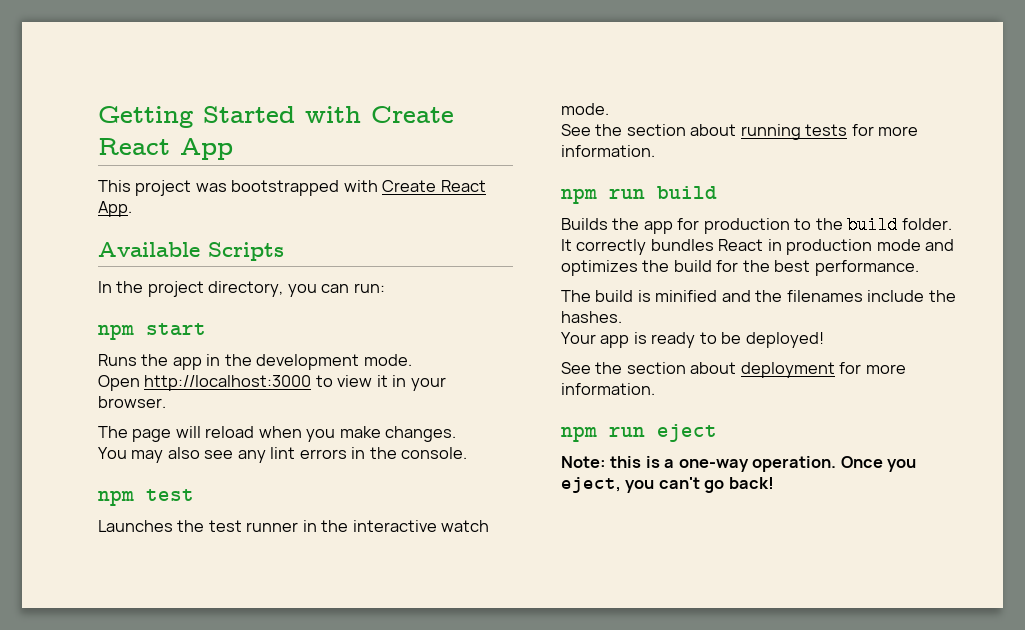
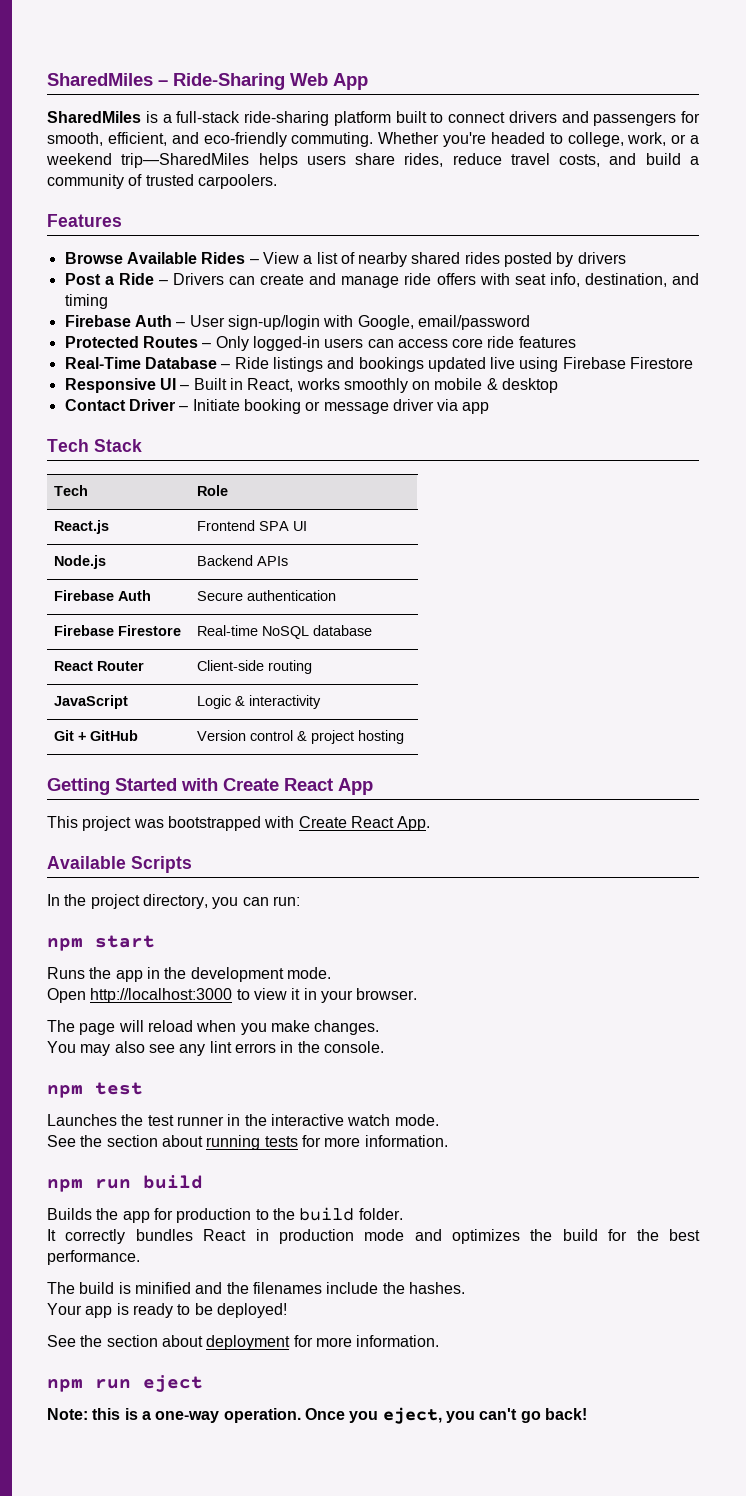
+ SharedMiles – Ride-Sharing Web App
+ SharedMiles is a full-stack ride-sharing platform built to connect drivers and passengers for smooth, efficient, and eco-friendly commuting. Whether you're headed to college, work, or a weekend trip—SharedMiles helps users share rides, reduce travel costs, and build a community of trusted carpoolers.
+ Features
+ Browse Available Rides – View a list of nearby shared rides posted by drivers
+ Post a Ride – Drivers can create and manage ride offers with seat info, destination, and timing
+ Firebase Auth – User sign-up/login with Google, email/password
+ Protected Routes – Only logged-in users can access core ride features
+ Real-Time Database – Ride listings and bookings updated live using Firebase Firestore
+ Responsive UI – Built in React, works smoothly on mobile & desktop
+ Contact Driver – Initiate booking or message driver via app
+ Tech Stack
+ Tech | Role
+ React.js | Frontend SPA UI
+ Node.js | Backend APIs
+ Firebase Auth | Secure authentication
+ Firebase Firestore | Real-time NoSQL database
+ React Router | Client-side routing
+ JavaScript | Logic & interactivity
+ Git + GitHub | Version control & project hosting

